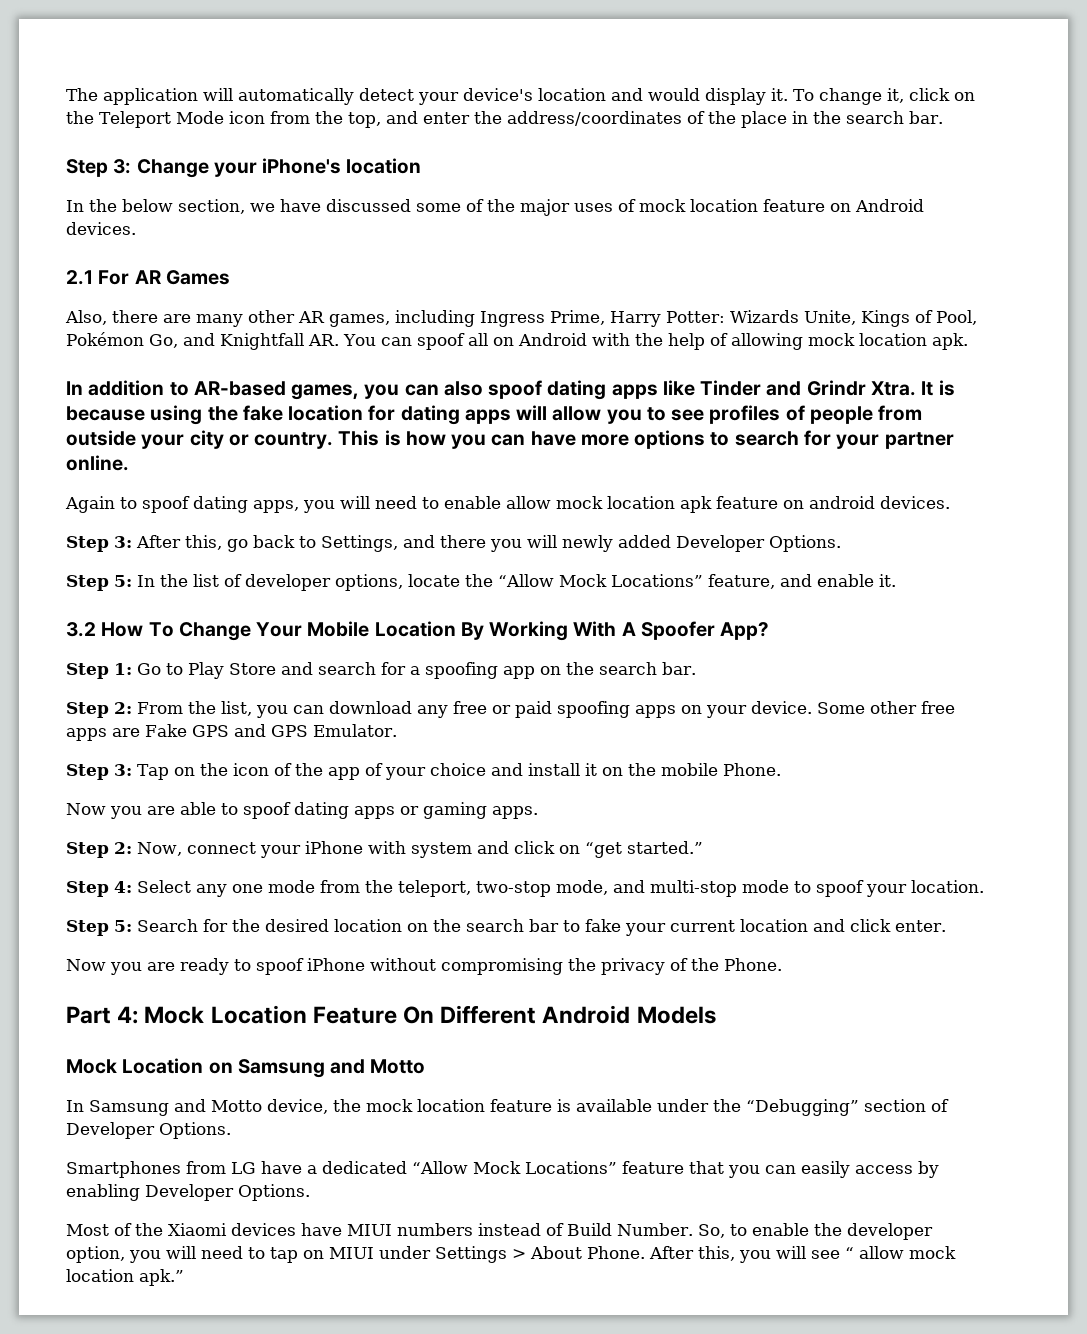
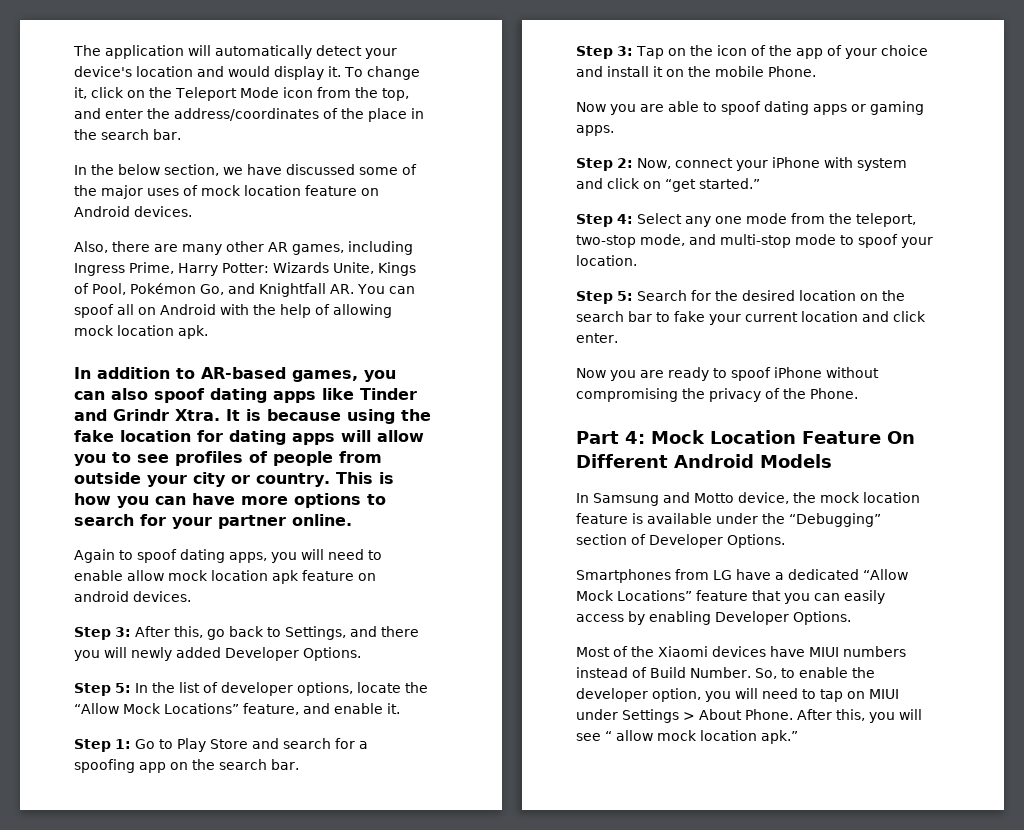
- Step 3: Change your iPhone's location
- 2.1 For AR Games
- 3.2 How To Change Your Mobile Location By Working With A Spoofer App?
- Step 2: From the list, you can download any free or paid spoofing apps on your device. Some other free apps are Fake GPS and GPS Emulator.
- Mock Location on Samsung and Motto

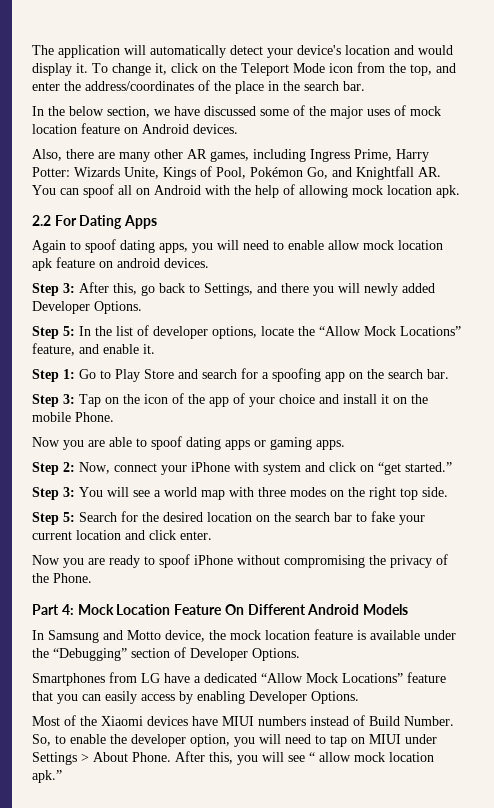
- In addition to AR-based games, you can also spoof dating apps like Tinder and Grindr Xtra. It is because using the fake location for dating apps will allow you to see profiles of people from outside your city or country. This is how you can have more options to search for your partner online.
+ 2.2 For Dating Apps
- Step 4: Select any one mode from the teleport, two-stop mode, and multi-stop mode to spoof your location.
+ Step 3: You will see a world map with three modes on the right top side.

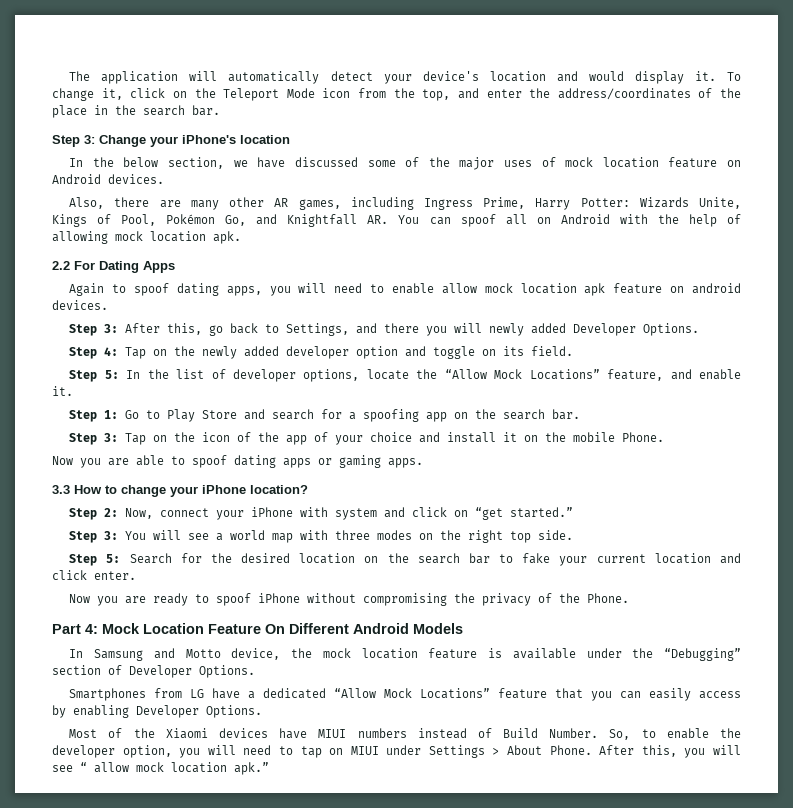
+ Step 3: Change your iPhone's location
+ Step 4: Tap on the newly added developer option and toggle on its field.
+ 3.3 How to change your iPhone location?

